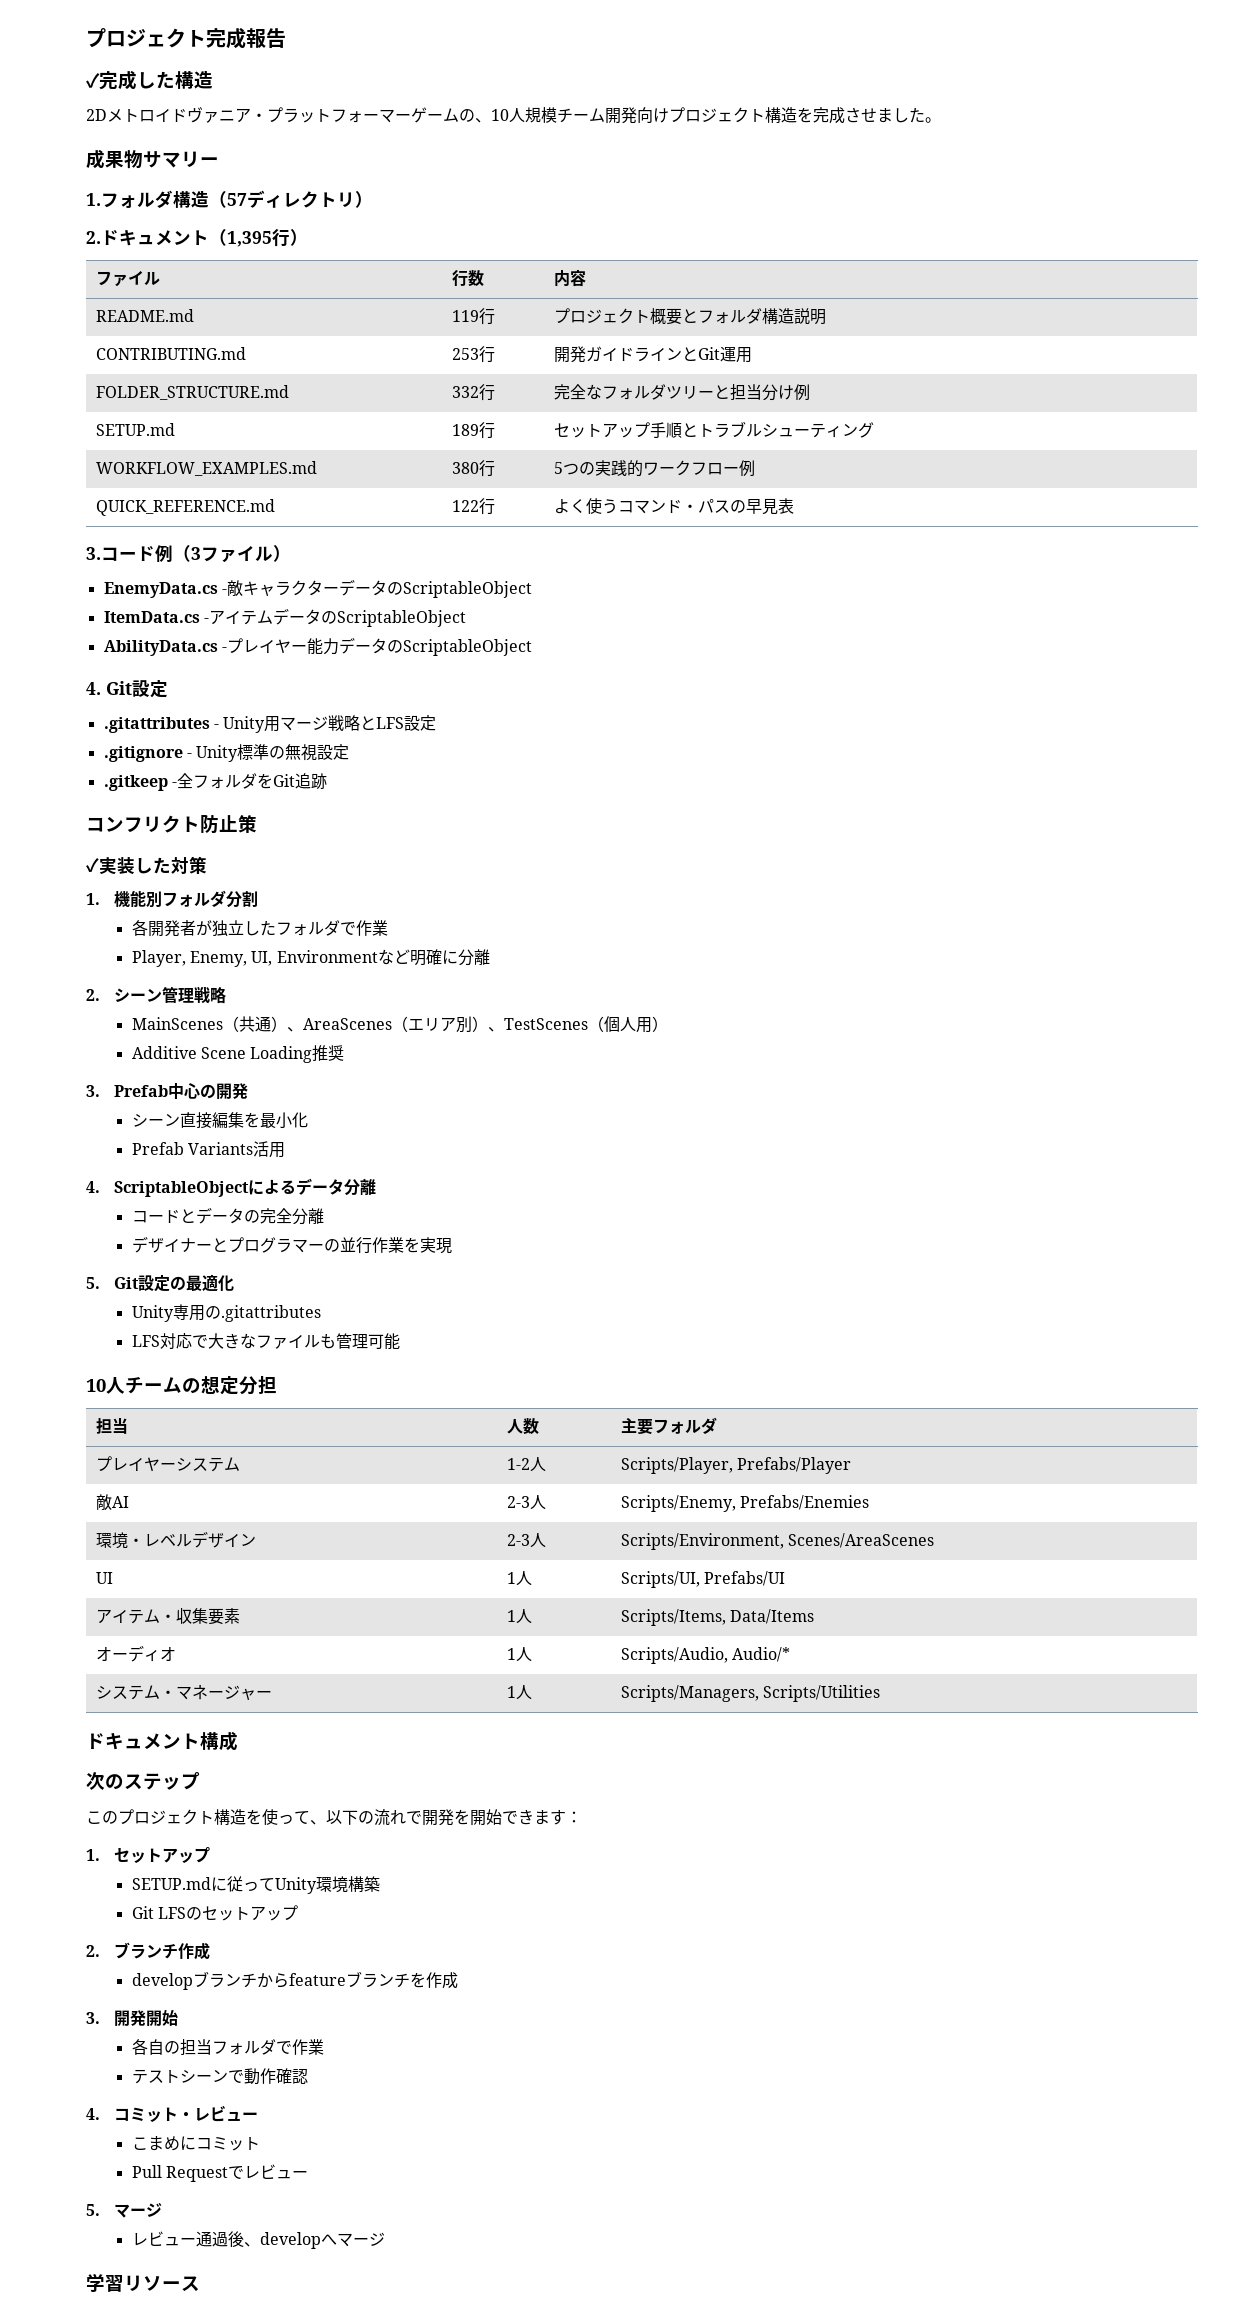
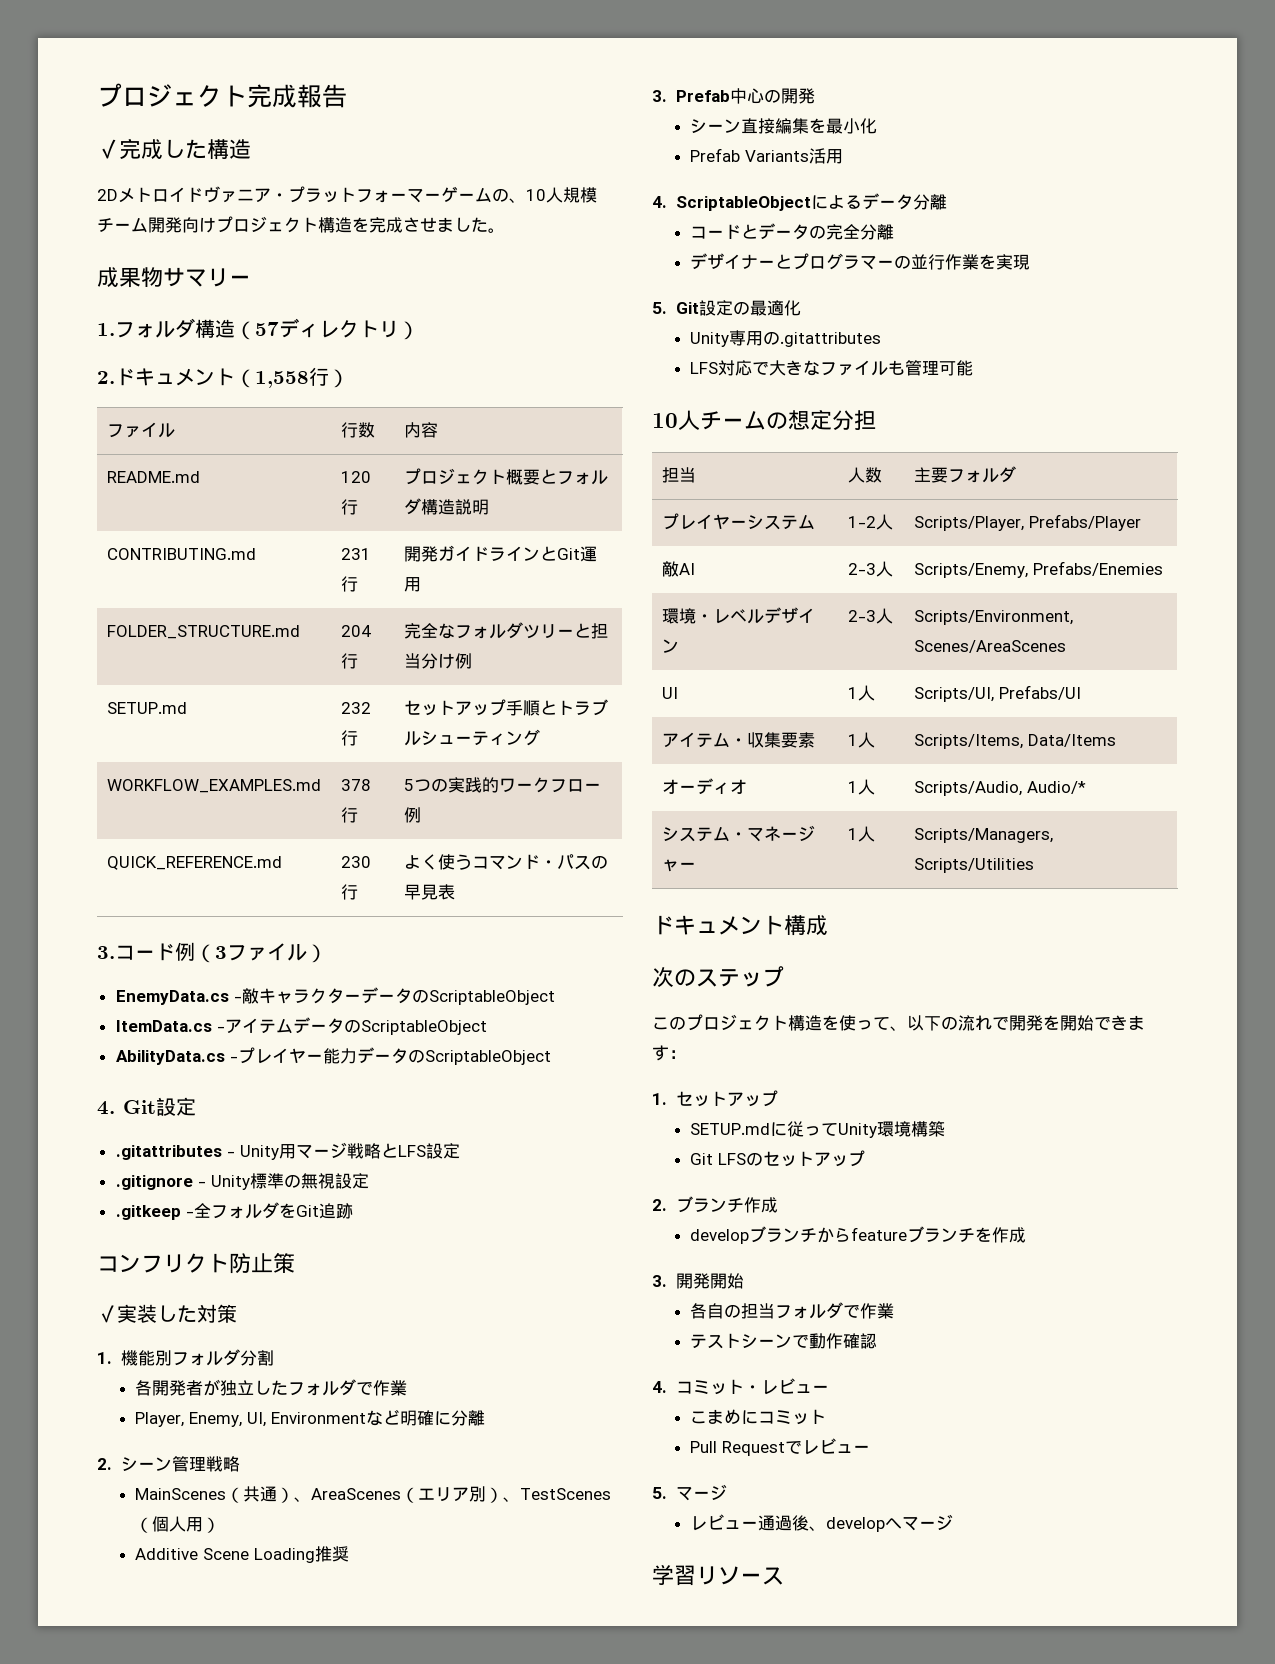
- 2.ドキュメント（1,395行）
+ 2.ドキュメント（1,558行）
- README.md | 119行 | プロジェクト概要とフォルダ構造説明
+ README.md | 120行 | プロジェクト概要とフォルダ構造説明
- CONTRIBUTING.md | 253行 | 開発ガイドラインとGit運用
+ CONTRIBUTING.md | 231行 | 開発ガイドラインとGit運用
- FOLDER_STRUCTURE.md | 332行 | 完全なフォルダツリーと担当分け例
+ FOLDER_STRUCTURE.md | 204行 | 完全なフォルダツリーと担当分け例
- SETUP.md | 189行 | セットアップ手順とトラブルシューティング
+ SETUP.md | 232行 | セットアップ手順とトラブルシューティング
- WORKFLOW_EXAMPLES.md | 380行 | 5つの実践的ワークフロー例
+ WORKFLOW_EXAMPLES.md | 378行 | 5つの実践的ワークフロー例
- QUICK_REFERENCE.md | 122行 | よく使うコマンド・パスの早見表
+ QUICK_REFERENCE.md | 230行 | よく使うコマンド・パスの早見表

